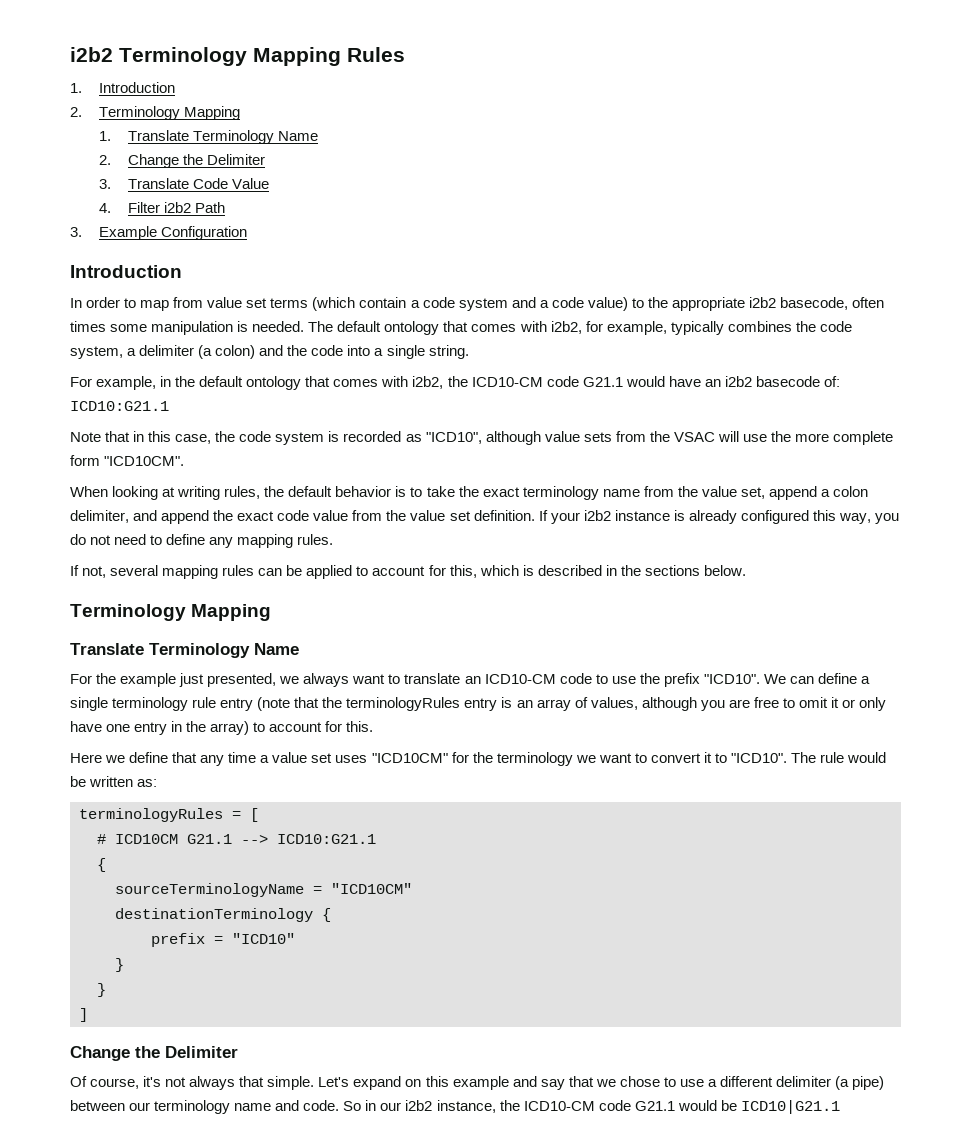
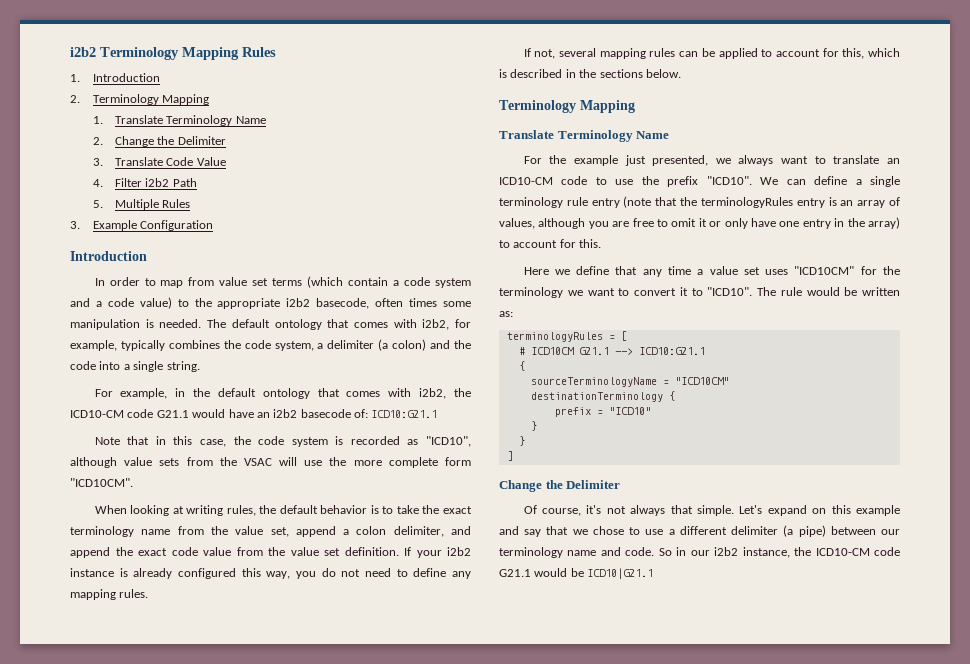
+ 5. Multiple Rules

